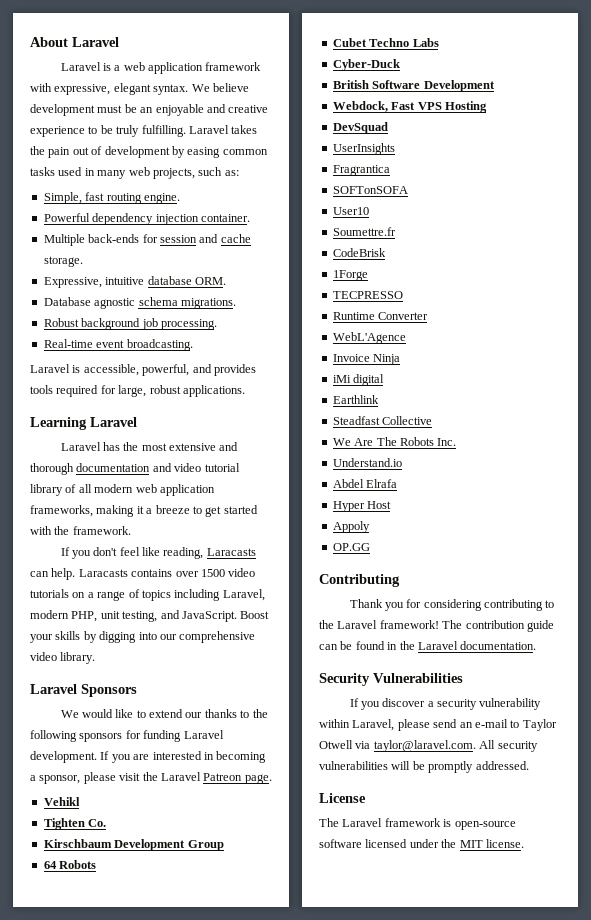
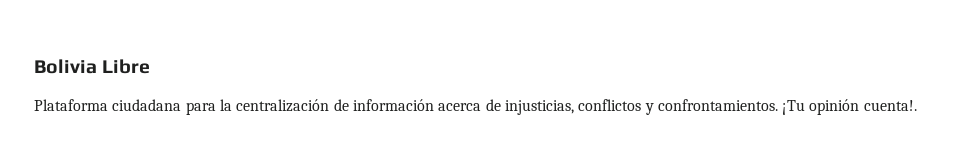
- About Laravel
- Laravel is a web application framework with expressive, elegant syntax. We believe development must be an enjoyable and creative experience to be truly fulfilling. Laravel takes the pain out of development by easing common tasks used in many web projects, such as:
- Simple, fast routing engine.
- Powerful dependency injection container.
- Multiple back-ends for session and cache storage.
- Expressive, intuitive database ORM.
- Database agnostic schema migrations.
- Robust background job processing.
- Real-time event broadcasting.
- Laravel is accessible, powerful, and provides tools required for large, robust applications.
- Learning Laravel
- Laravel has the most extensive and thorough documentation and video tutorial library of all modern web application frameworks, making it a breeze to get started with the framework.
- If you don't feel like reading, Laracasts can help. Laracasts contains over 1500 video tutorials on a range of topics including Laravel, modern PHP, unit testing, and JavaScript. Boost your skills by digging into our comprehensive video library.
- Laravel Sponsors
- We would like to extend our thanks to the following sponsors for funding Laravel development. If you are interested in becoming a sponsor, please visit the Laravel Patreon page.
- Vehikl
- Tighten Co.
- Kirschbaum Development Group
- 64 Robots
- Cubet Techno Labs
- Cyber-Duck
- British Software Development
- Webdock, Fast VPS Hosting
- DevSquad
- UserInsights
- Fragrantica
- SOFTonSOFA
- User10
- Soumettre.fr
- CodeBrisk
- 1Forge
- TECPRESSO
- Runtime Converter
- WebL'Agence
- Invoice Ninja
- iMi digital
- Earthlink
- Steadfast Collective
- We Are The Robots Inc.
- Understand.io
- Abdel Elrafa
- Hyper Host
- Appoly
- OP.GG
- Contributing
- Thank you for considering contributing to the Laravel framework! The contribution guide can be found in the Laravel documentation.
- Security Vulnerabilities
- If you discover a security vulnerability within Laravel, please send an e-mail to Taylor Otwell via taylor@laravel.com. All security vulnerabilities will be promptly addressed.
- License
- The Laravel framework is open-source software licensed under the MIT license.
+ Bolivia Libre
+ Plataforma ciudadana para la centralización de información acerca de injusticias, conflictos y confrontamientos. ¡Tu opinión cuenta!.

